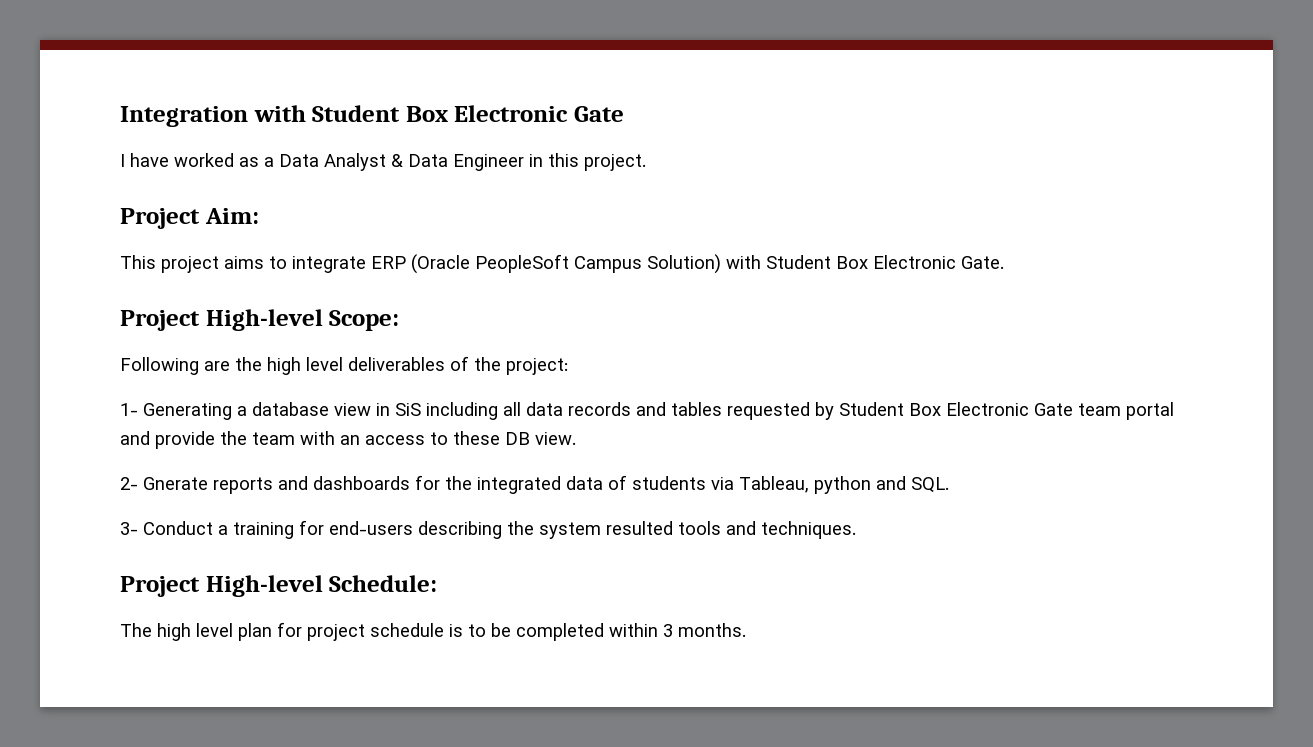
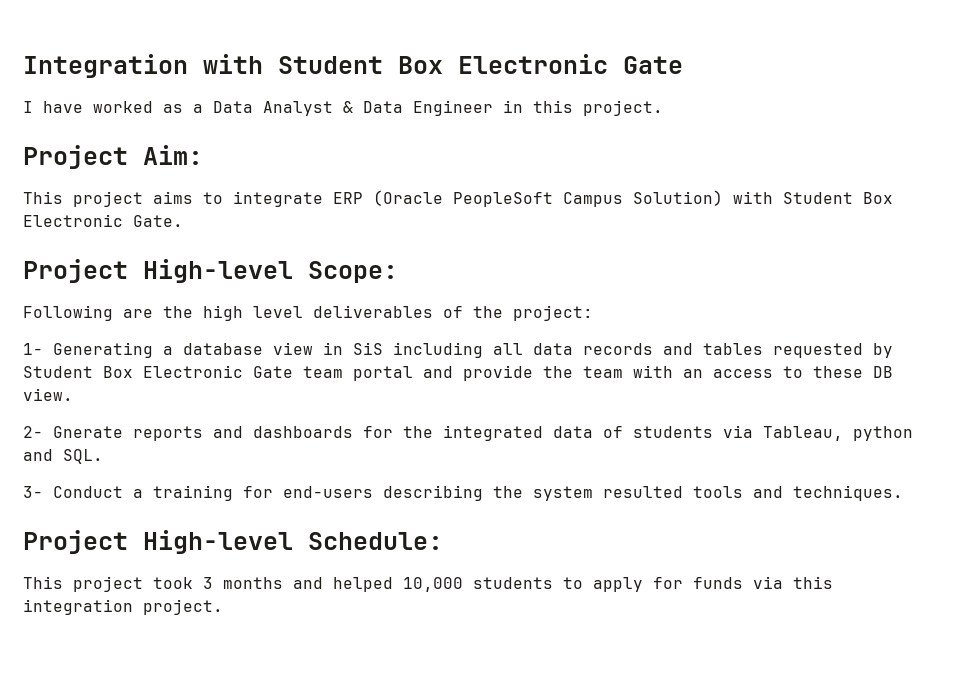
- The high level plan for project schedule is to be completed within 3 months.
+ This project took 3 months and helped 10,000 students to apply for funds via this integration project.

